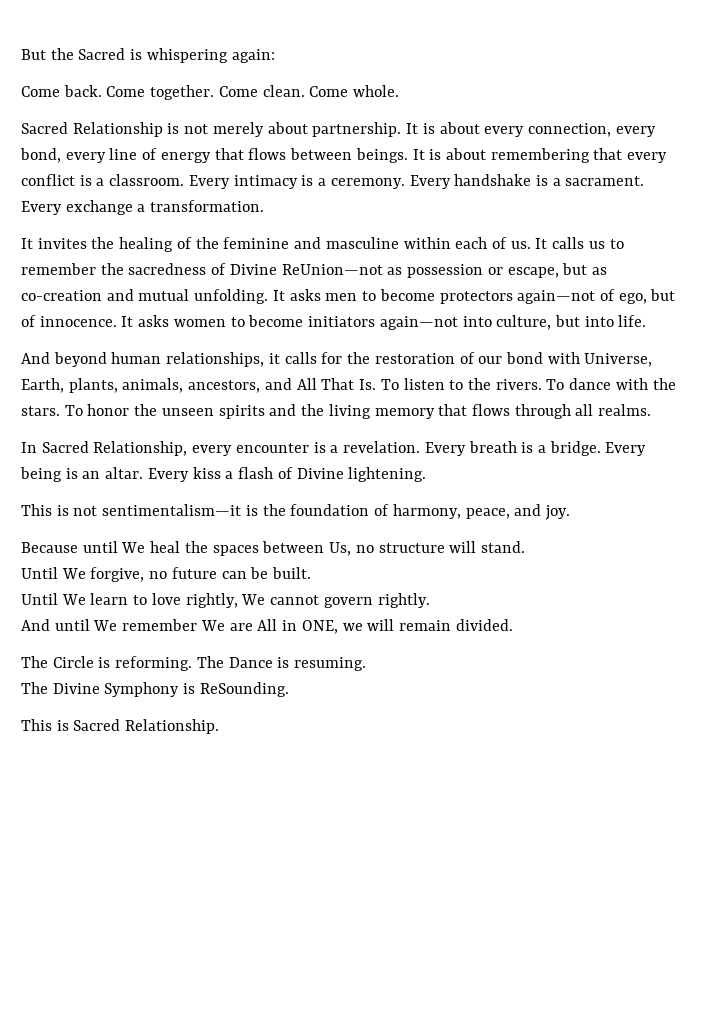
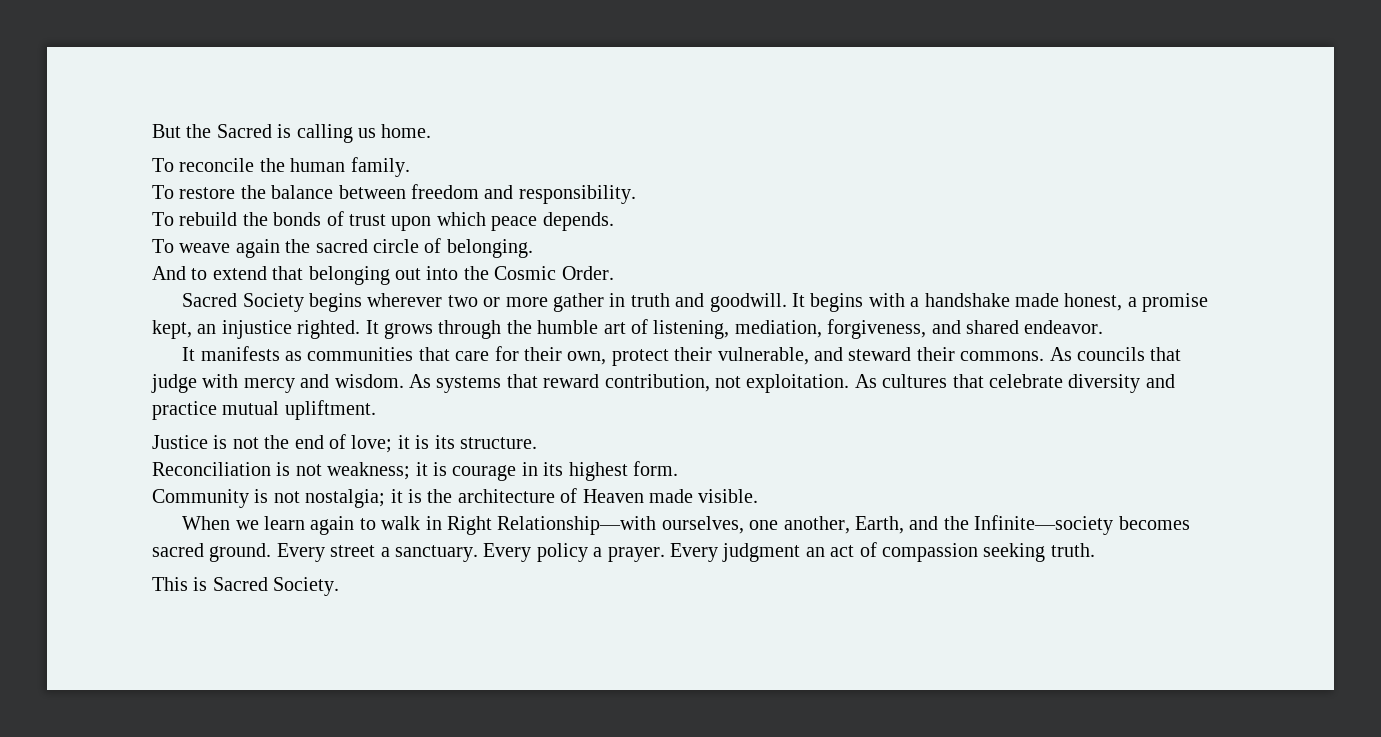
- But the Sacred is whispering again:
- Come back. Come together. Come clean. Come whole.
- Sacred Relationship is not merely about partnership. It is about every connection, every bond, every line of energy that flows between beings. It is about remembering that every conflict is a classroom. Every intimacy is a ceremony. Every handshake is a sacrament. Every exchange a transformation.
- It invites the healing of the feminine and masculine within each of us. It calls us to remember the sacredness of Divine ReUnion—not as possession or escape, but as co-creation and mutual unfolding. It asks men to become protectors again—not of ego, but of innocence. It asks women to become initiators again—not into culture, but into life.
- And beyond human relationships, it calls for the restoration of our bond with Universe, Earth, plants, animals, ancestors, and All That Is. To listen to the rivers. To dance with the stars. To honor the unseen spirits and the living memory that flows through all realms.
- In Sacred Relationship, every encounter is a revelation. Every breath is a bridge. Every being is an altar. Every kiss a flash of Divine lightening.
- This is not sentimentalism—it is the foundation of harmony, peace, and joy.
- Because until We heal the spaces between Us, no structure will stand.
- Until We forgive, no future can be built.
- Until We learn to love rightly, We cannot govern rightly.
- And until We remember We are All in ONE, we will remain divided.
- The Circle is reforming. The Dance is resuming.
- The Divine Symphony is ReSounding.
+ But the Sacred is calling us home.
+ To reconcile the human family.
+ To restore the balance between freedom and responsibility.
+ To rebuild the bonds of trust upon which peace depends.
+ To weave again the sacred circle of belonging.
+ And to extend that belonging out into the Cosmic Order.
+ Sacred Society begins wherever two or more gather in truth and goodwill. It begins with a handshake made honest, a promise kept, an injustice righted. It grows through the humble art of listening, mediation, forgiveness, and shared endeavor.
+ It manifests as communities that care for their own, protect their vulnerable, and steward their commons. As councils that judge with mercy and wisdom. As systems that reward contribution, not exploitation. As cultures that celebrate diversity and practice mutual upliftment.
+ Justice is not the end of love; it is its structure.
+ Reconciliation is not weakness; it is courage in its highest form.
+ Community is not nostalgia; it is the architecture of Heaven made visible.
+ When we learn again to walk in Right Relationship—with ourselves, one another, Earth, and the Infinite—society becomes sacred ground. Every street a sanctuary. Every policy a prayer. Every judgment an act of compassion seeking truth.
- This is Sacred Relationship.
+ This is Sacred Society.

